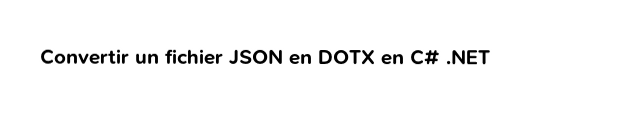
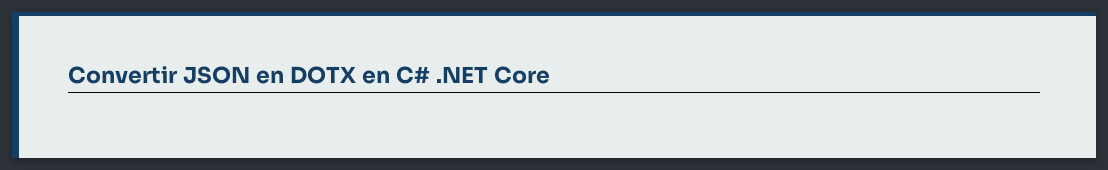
- Convertir un fichier JSON en DOTX en C# .NET
+ Convertir JSON en DOTX en C# .NET Core

